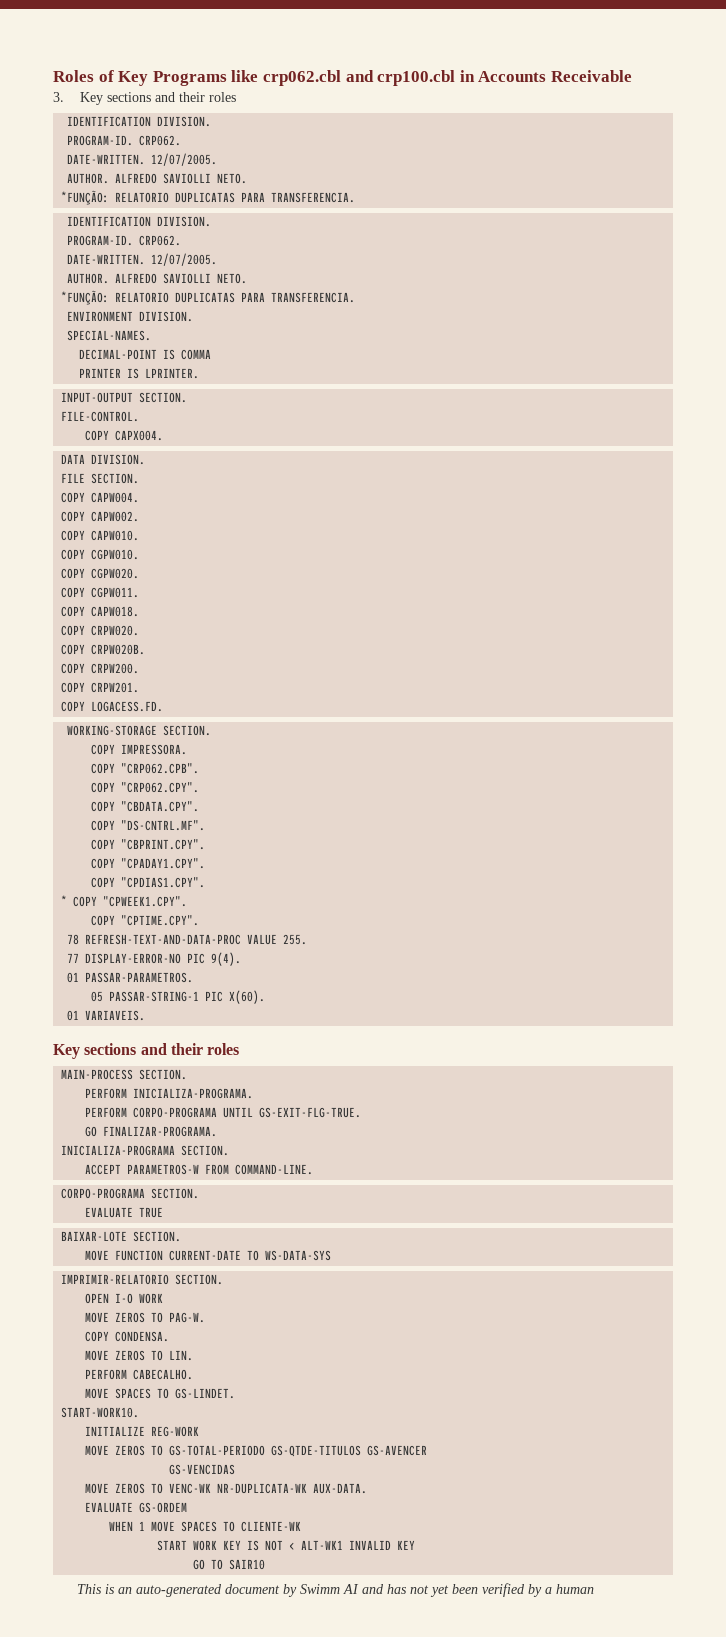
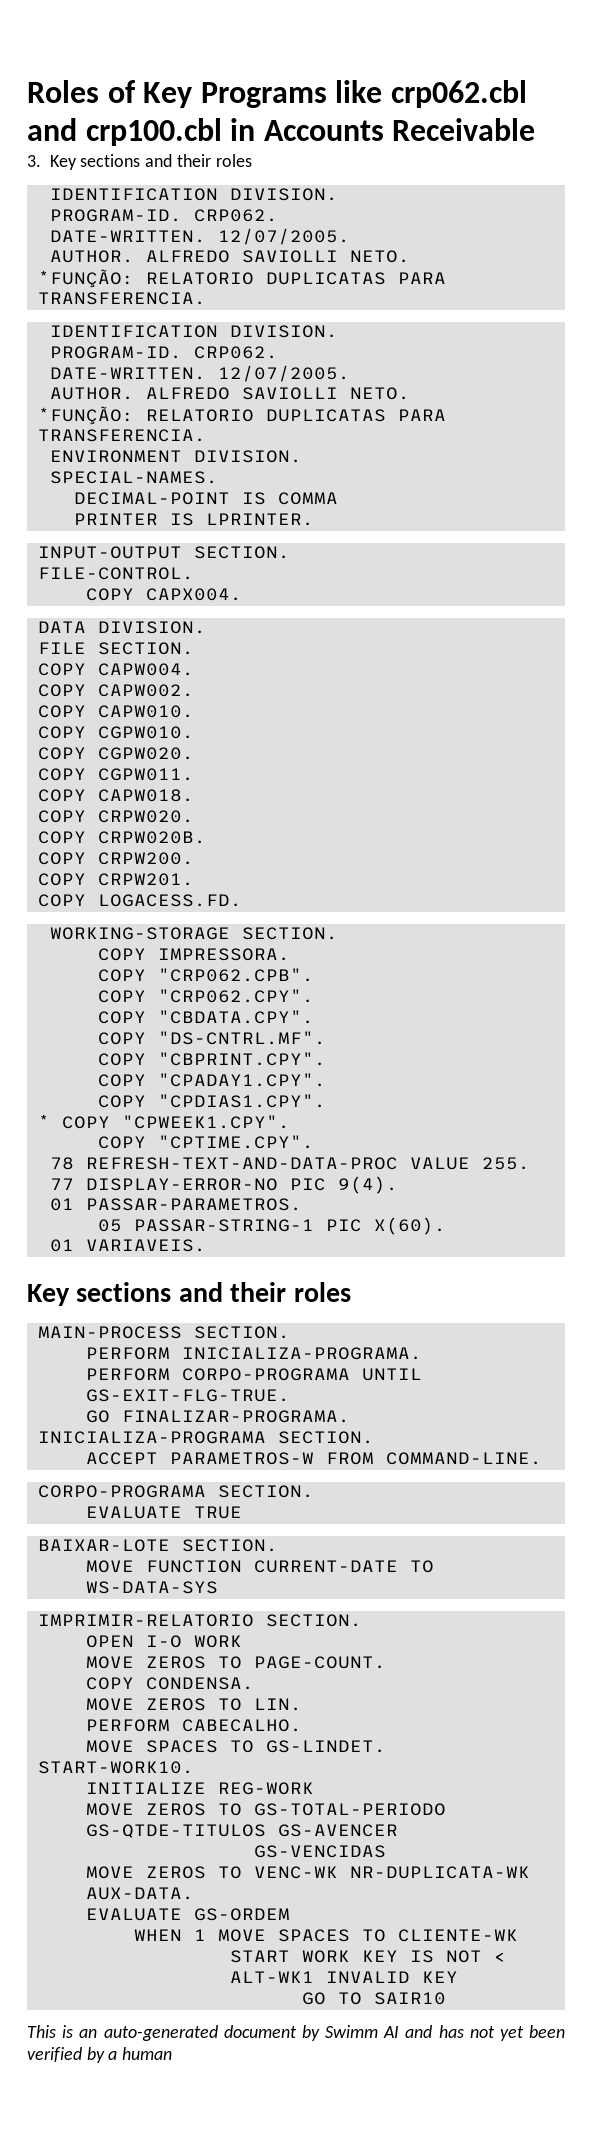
- MOVE ZEROS TO PAG-W.
+ MOVE ZEROS TO PAGE-COUNT.

